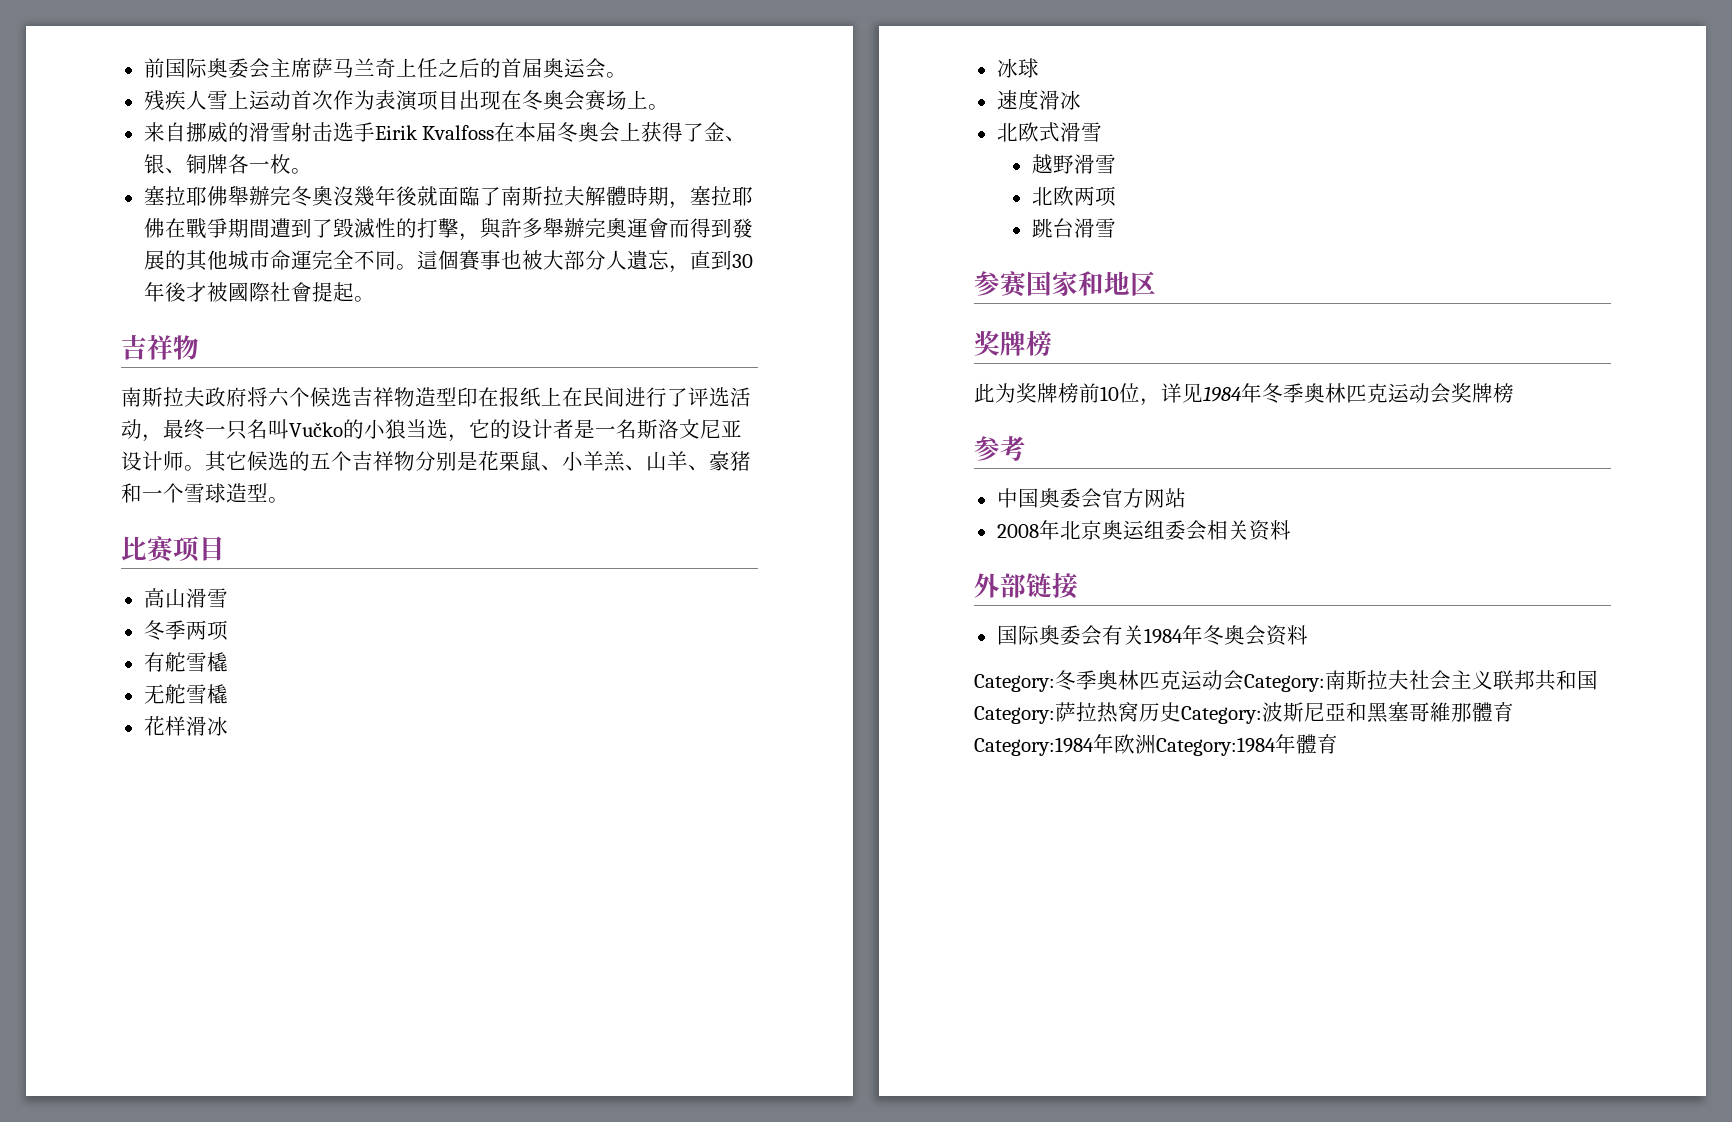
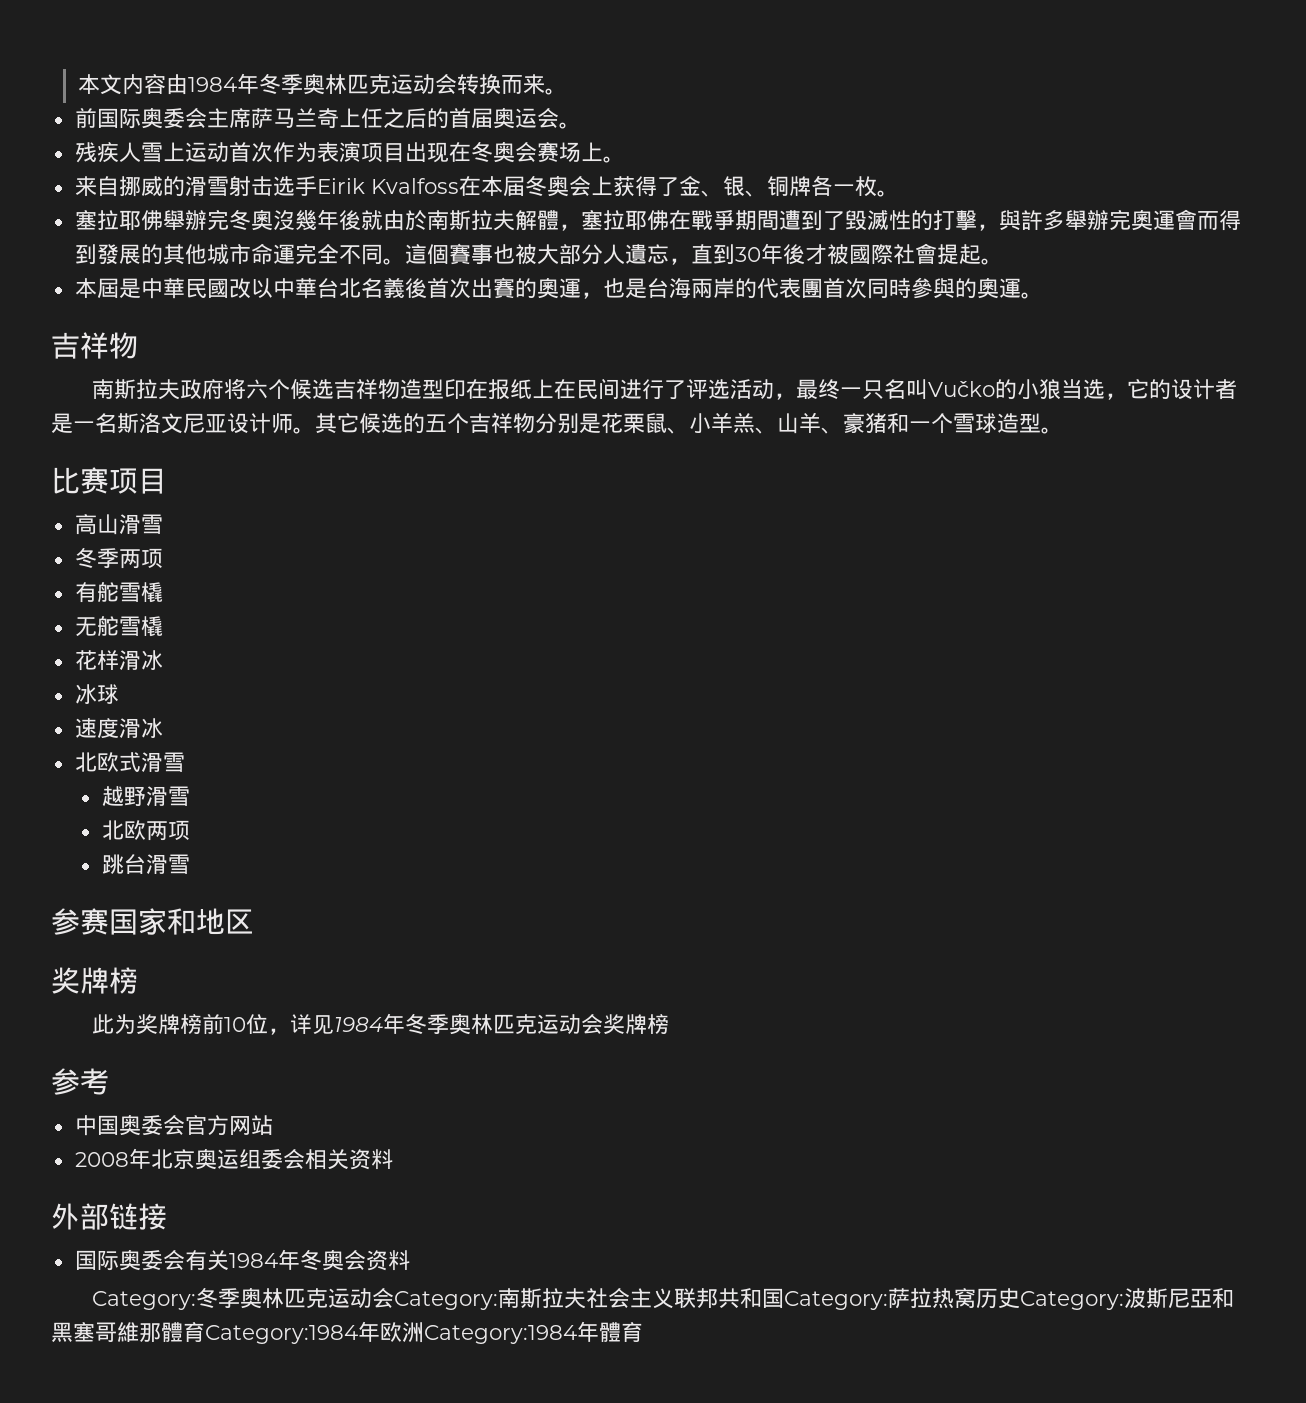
+ 本文内容由1984年冬季奥林匹克运动会转换而来。
- 塞拉耶佛舉辦完冬奧沒幾年後就面臨了南斯拉夫解體時期，塞拉耶佛在戰爭期間遭到了毀滅性的打擊，與許多舉辦完奧運會而得到發展的其他城市命運完全不同。
+ 塞拉耶佛舉辦完冬奧沒幾年後就由於南斯拉夫解體，塞拉耶佛在戰爭期間遭到了毀滅性的打擊，與許多舉辦完奧運會而得到發展的其他城市命運完全不同。
+ 本屆是中華民國改以中華台北名義後首次出賽的奧運，也是台海兩岸的代表團首次同時參與的奧運。

